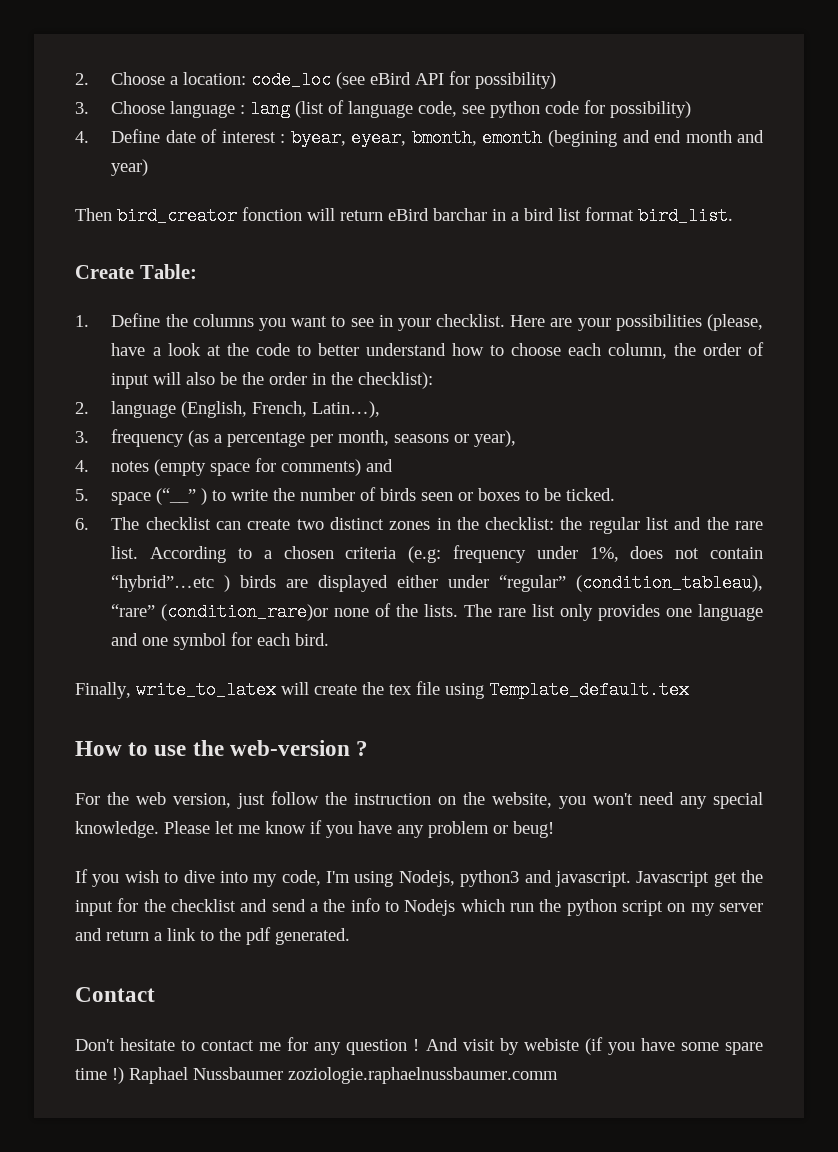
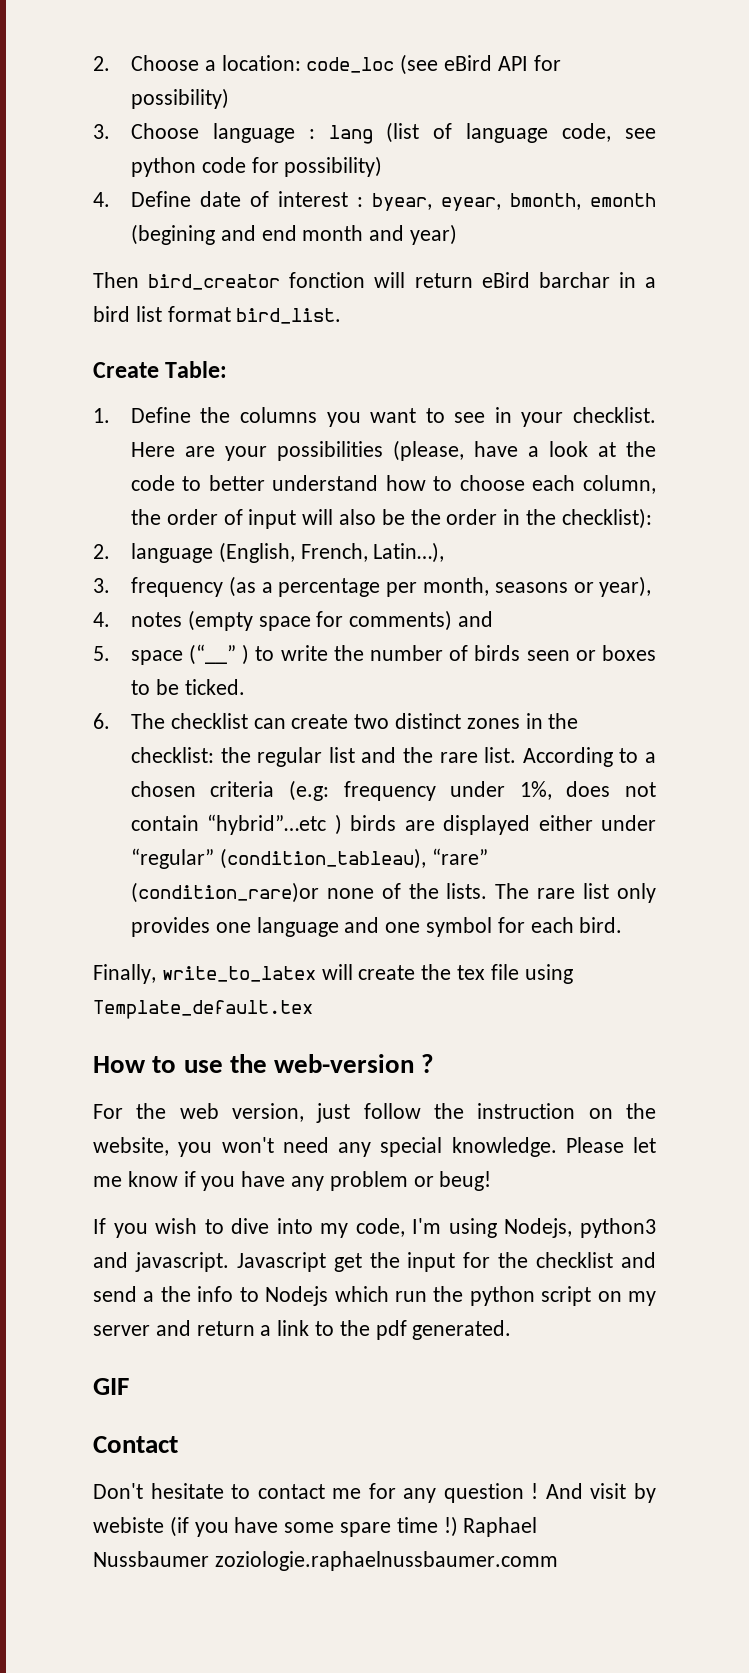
+ GIF

